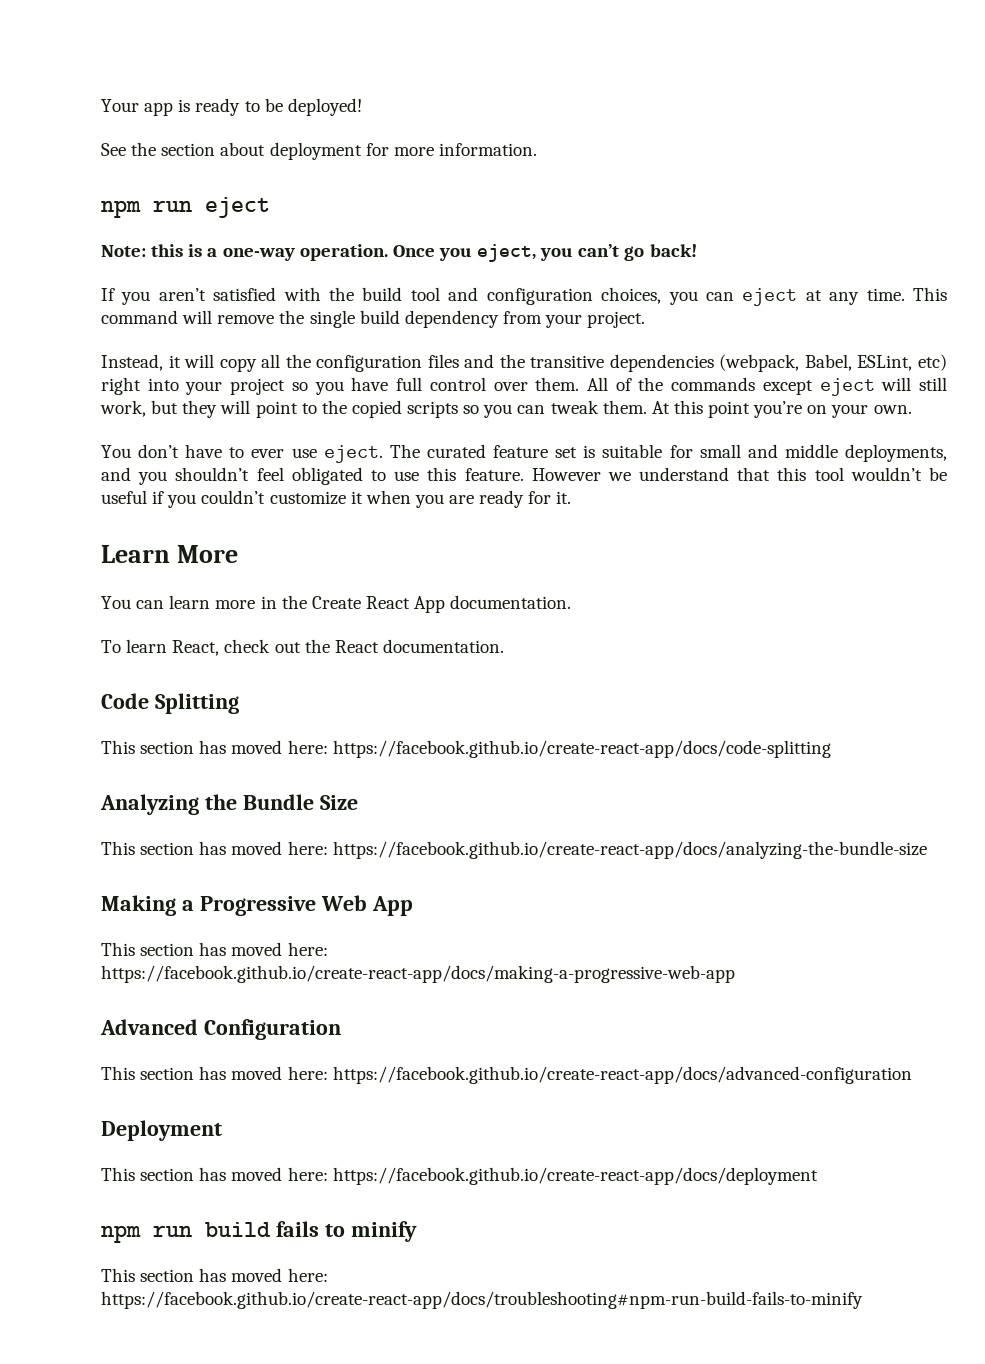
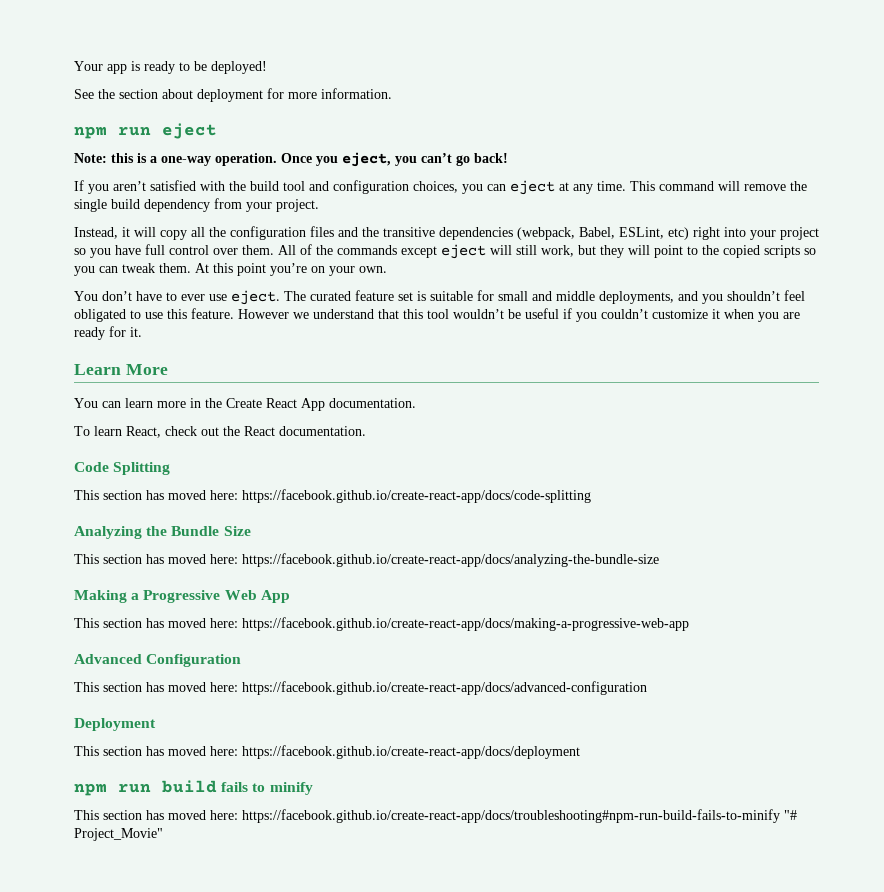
- This section has moved here: https://facebook.github.io/create-react-app/docs/troubleshooting#npm-run-build-fails-to-minify
+ This section has moved here: https://facebook.github.io/create-react-app/docs/troubleshooting#npm-run-build-fails-to-minify "# Project_Movie"

